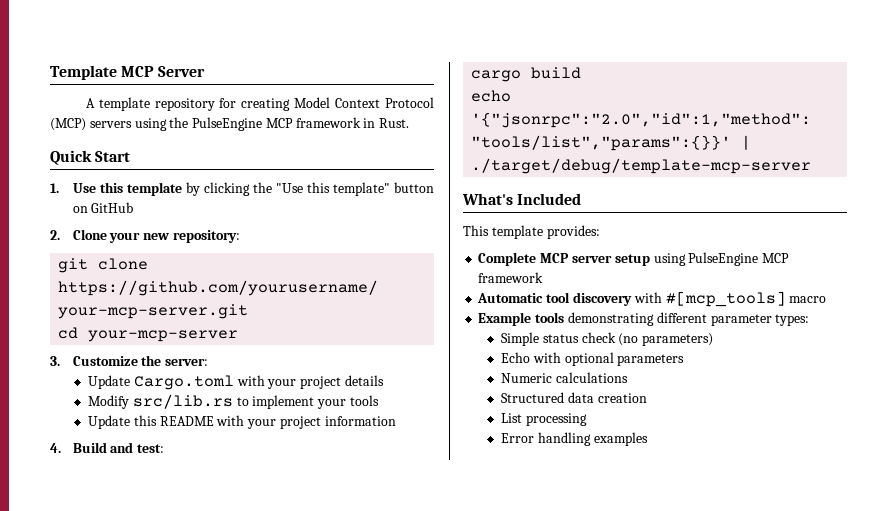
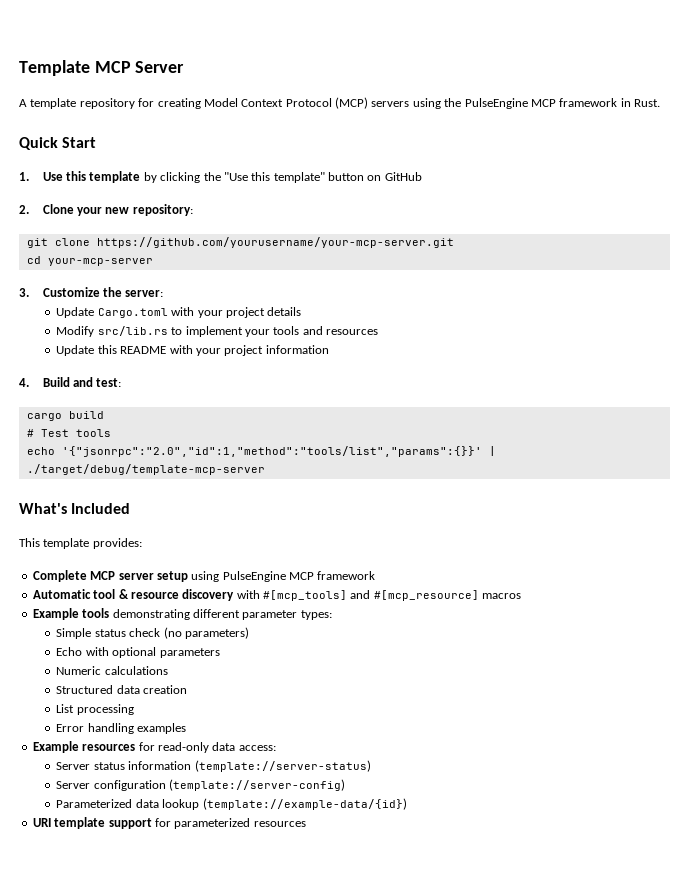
- Modify src/lib.rs to implement your tools
+ Modify src/lib.rs to implement your tools and resources
+ # Test tools
- Automatic tool discovery with #[mcp_tools] macro
+ Automatic tool & resource discovery with #[mcp_tools] and #[mcp_resource] macros
+ Example resources for read-only data access:
+ Server status information (template://server-status)
+ Server configuration (template://server-config)
+ Parameterized data lookup (template://example-data/{id})
+ URI template support for parameterized resources

